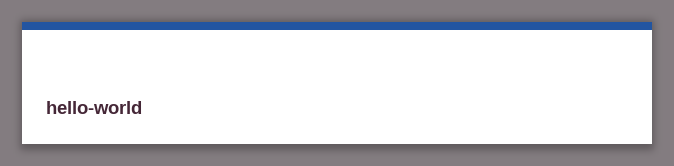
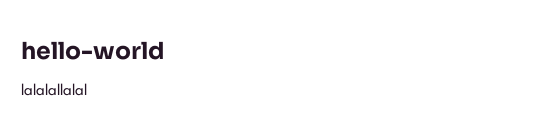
+ lalalallalal

